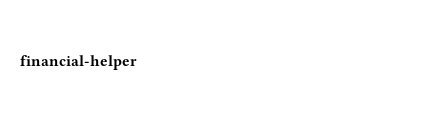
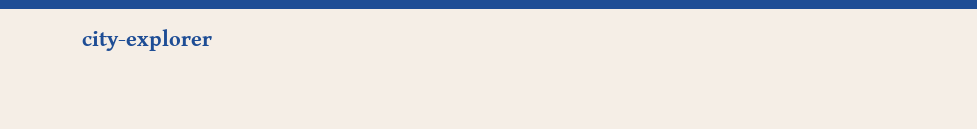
- financial-helper
+ city-explorer

